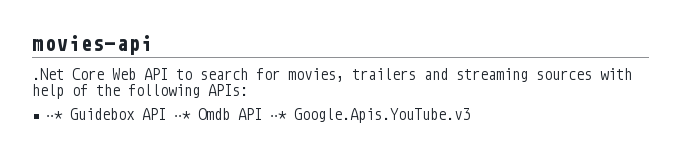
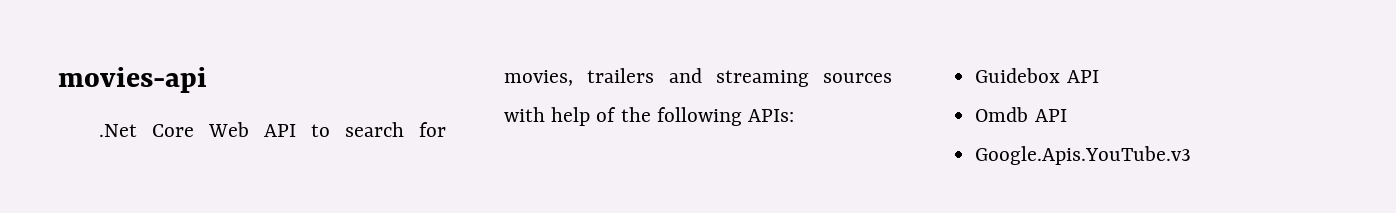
- ⋅⋅* Guidebox API ⋅⋅* Omdb API ⋅⋅* Google.Apis.YouTube.v3
+ Guidebox API
+ Omdb API
+ Google.Apis.YouTube.v3

